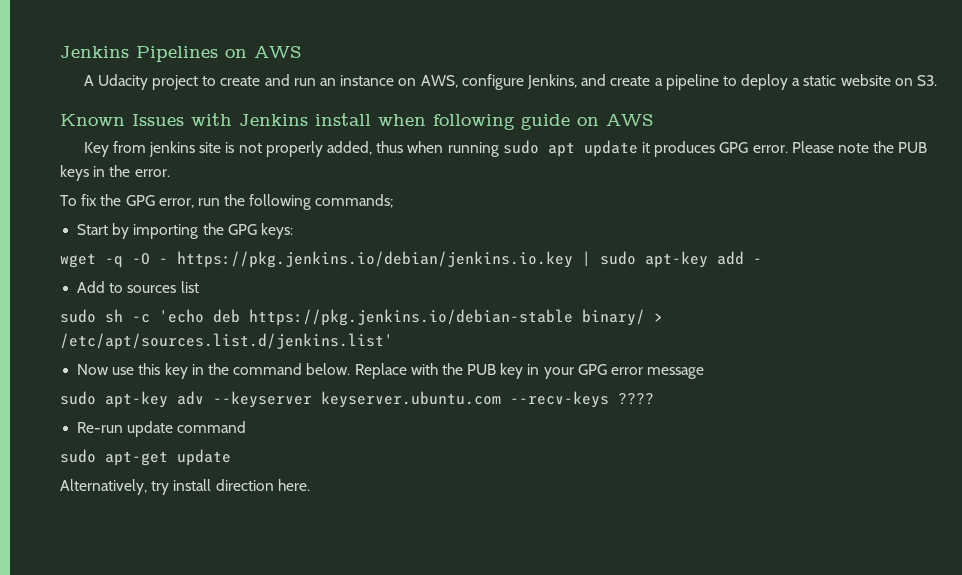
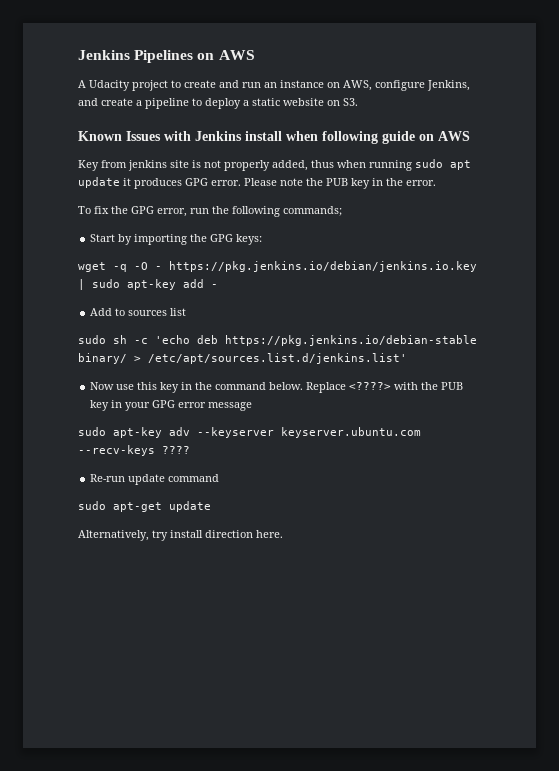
- Please note the PUB keys in the error.
+ Please note the PUB key in the error.
- Replace with the PUB key in your GPG error message
+ Replace <????> with the PUB key in your GPG error message

